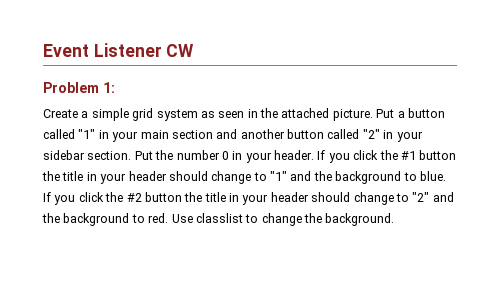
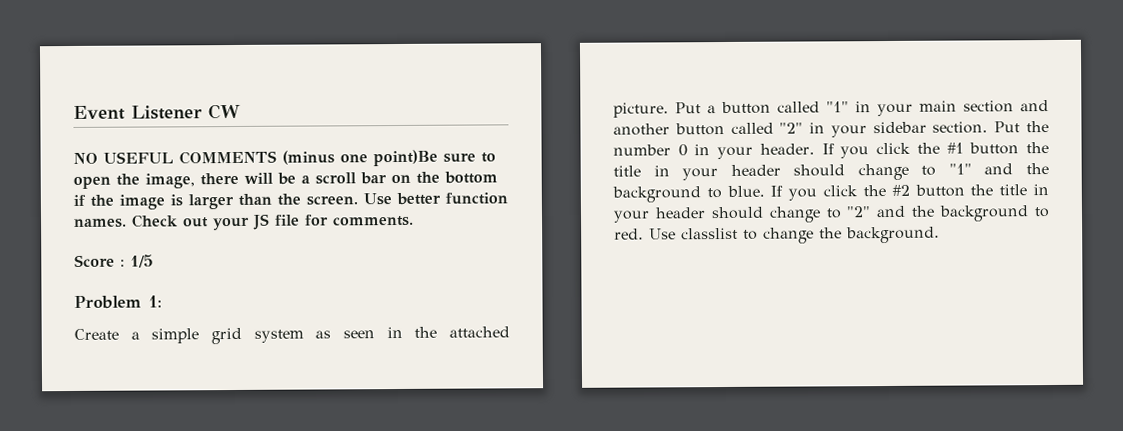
+ NO USEFUL COMMENTS (minus one point)Be sure to open the image, there will be a scroll bar on the bottom if the image is larger than the screen. Use better function names. Check out your JS file for comments.
+ Score : 1/5

